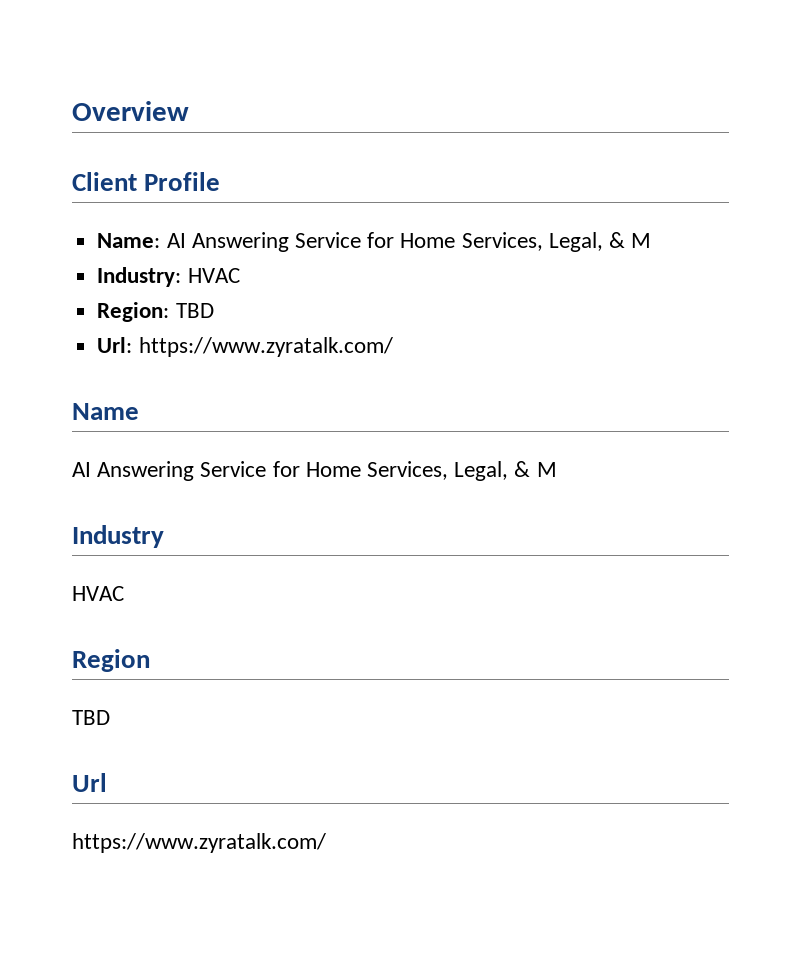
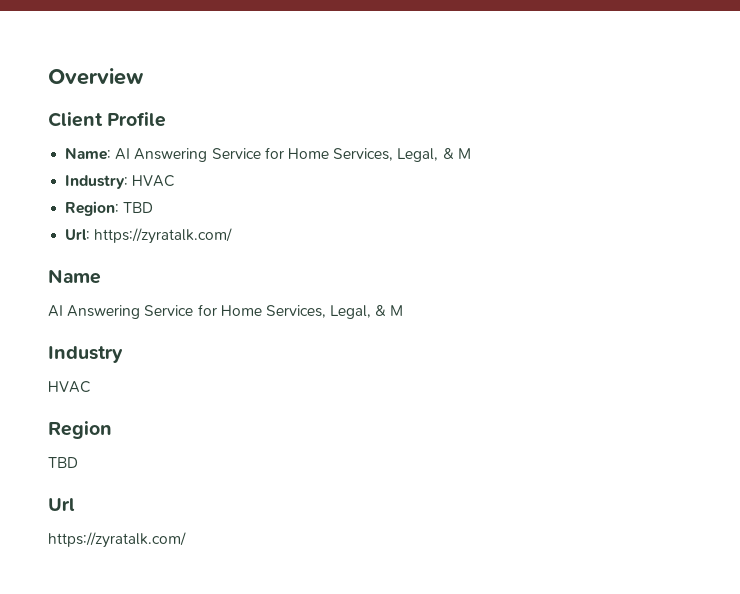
- Url: https://www.zyratalk.com/
+ Url: https://zyratalk.com/
  Url
- https://www.zyratalk.com/
+ https://zyratalk.com/

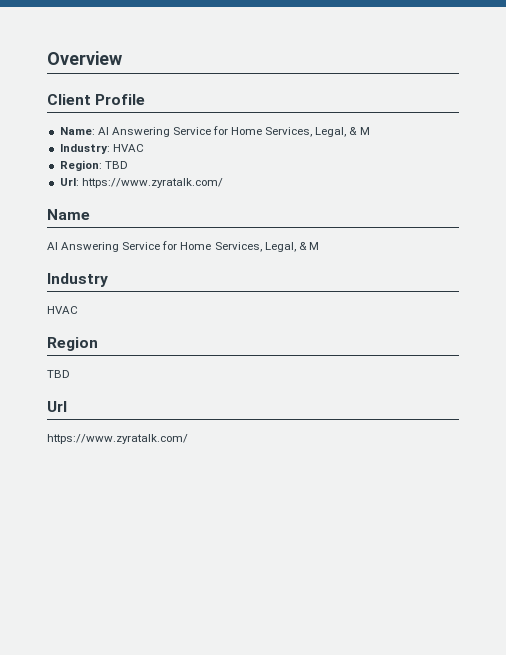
- Url: https://zyratalk.com/
+ Url: https://www.zyratalk.com/
  Url
- https://zyratalk.com/
+ https://www.zyratalk.com/

